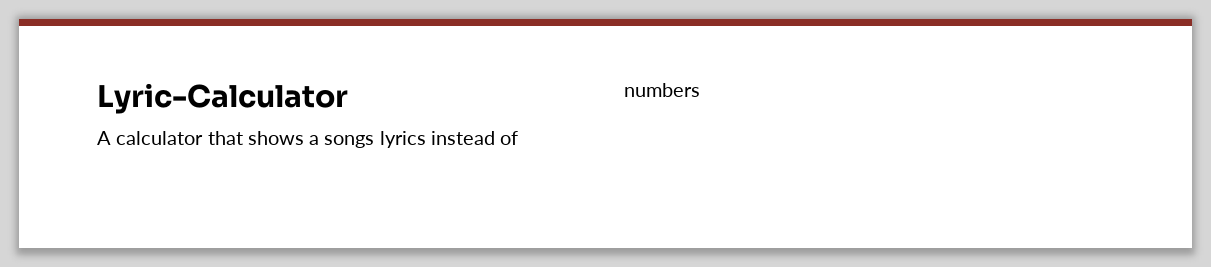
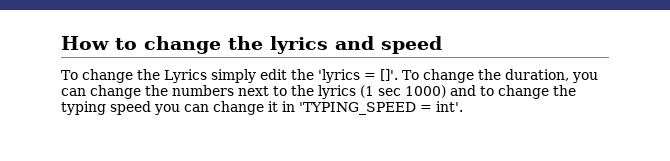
- Lyric-Calculator
- A calculator that shows a songs lyrics instead of numbers
+ How to change the lyrics and speed
+ To change the Lyrics simply edit the 'lyrics = []'. To change the duration, you can change the numbers next to the lyrics (1 sec 1000) and to change the typing speed you can change it in 'TYPING_SPEED = int'.

